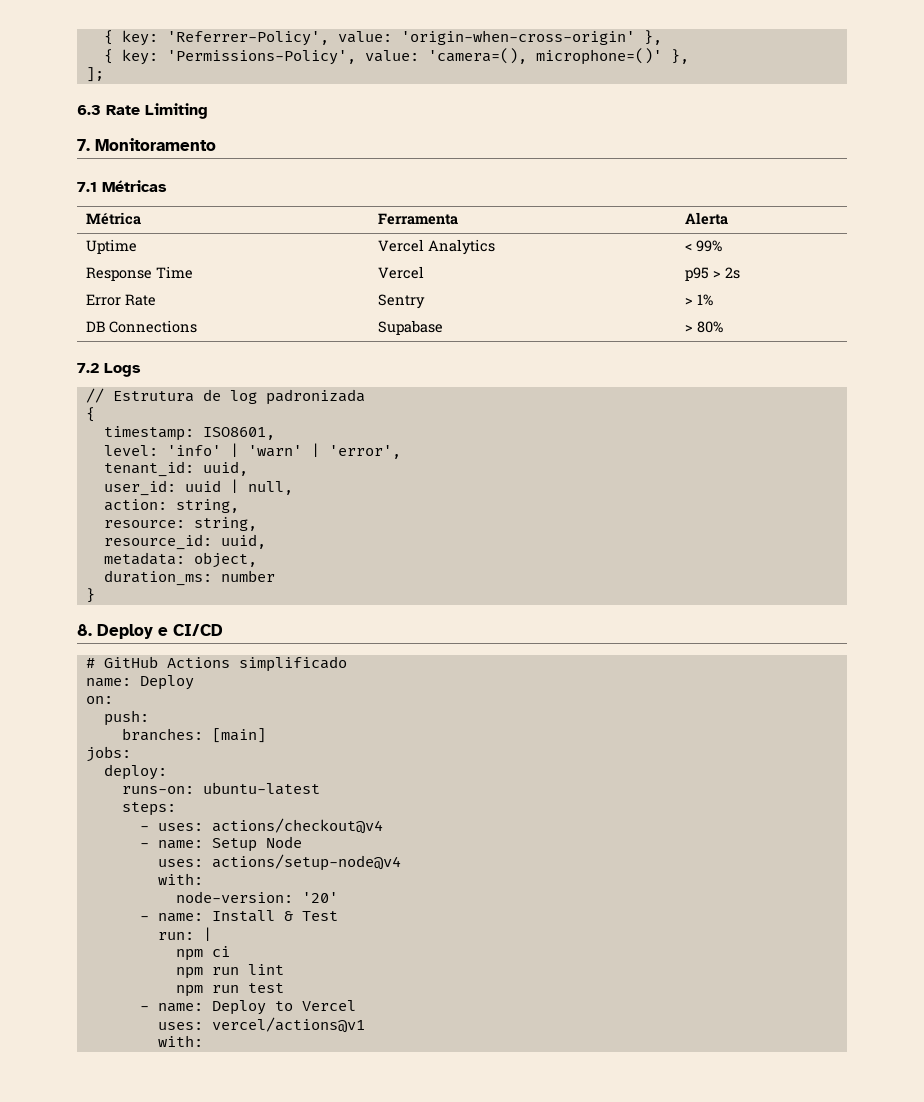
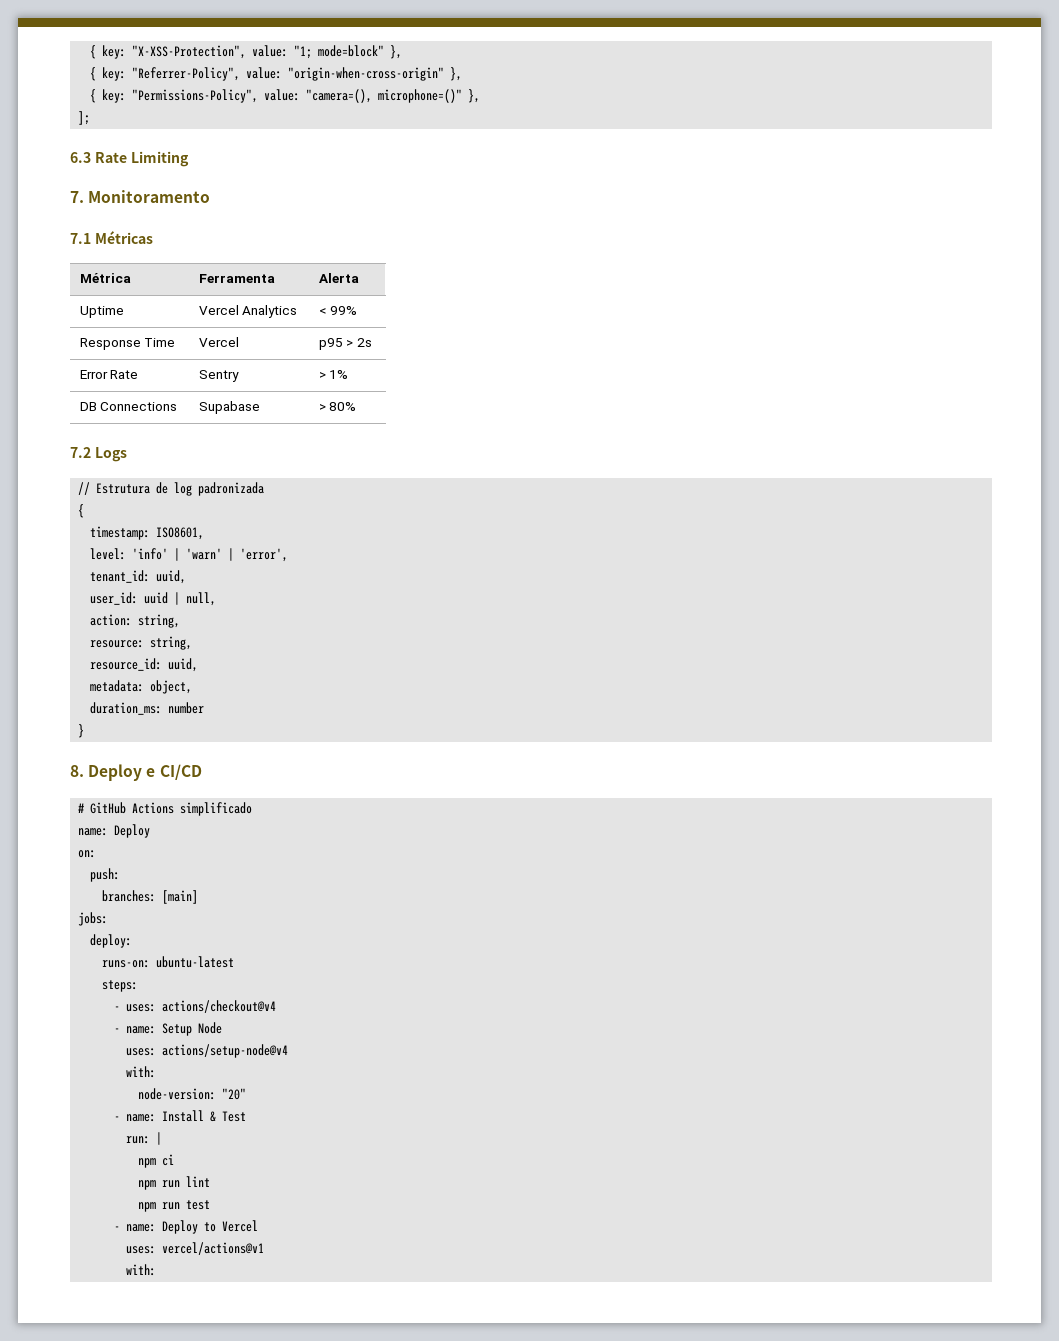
- { key: 'Referrer-Policy', value: 'origin-when-cross-origin' },
- { key: 'Permissions-Policy', value: 'camera=(), microphone=()' },
+ { key: "X-XSS-Protection", value: "1; mode=block" },
+ { key: "Referrer-Policy", value: "origin-when-cross-origin" },
+ { key: "Permissions-Policy", value: "camera=(), microphone=()" },
- node-version: '20'
+ node-version: "20"

